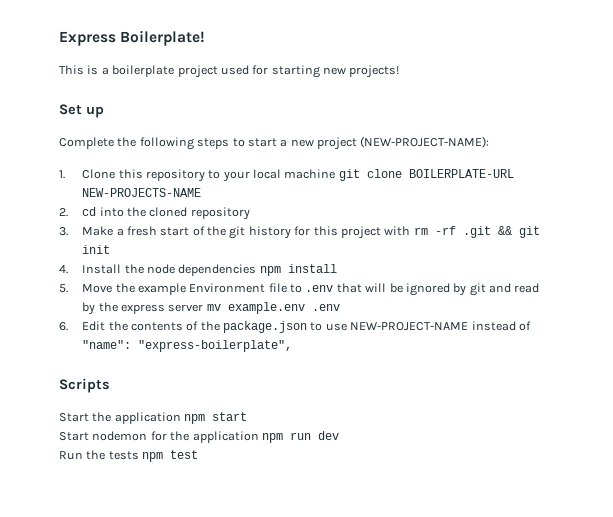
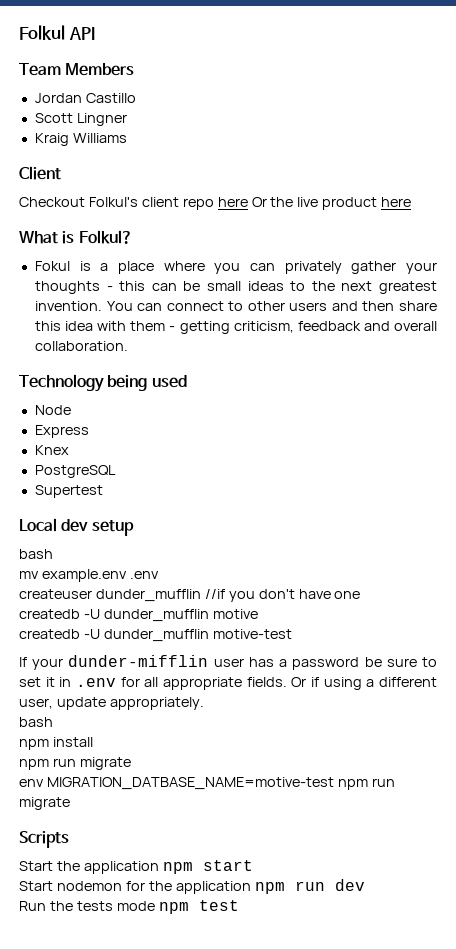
- Express Boilerplate!
- This is a boilerplate project used for starting new projects!
- Set up
- Complete the following steps to start a new project (NEW-PROJECT-NAME):
- 1. Clone this repository to your local machine git clone BOILERPLATE-URL NEW-PROJECTS-NAME
- 2. cd into the cloned repository
- 3. Make a fresh start of the git history for this project with rm -rf .git && git init
- 4. Install the node dependencies npm install
- 5. Move the example Environment file to .env that will be ignored by git and read by the express server mv example.env .env
- 6. Edit the contents of the package.json to use NEW-PROJECT-NAME instead of "name": "express-boilerplate",
+ Folkul API
+ Team Members
+ Jordan Castillo
+ Scott Lingner
+ Kraig Williams
+ Client
+ Checkout Folkul's client repo here Or the live product here
+ What is Folkul?
+ Fokul is a place where you can privately gather your thoughts - this can be small ideas to the next greatest invention. You can connect to other users and then share this idea with them - getting criticism, feedback and overall collaboration.
+ Technology being used
+ Node
+ Express
+ Knex
+ PostgreSQL
+ Supertest
+ Local dev setup
+ bash
+ mv example.env .env
+ createuser dunder_mufflin //if you don't have one
+ createdb -U dunder_mufflin motive
+ createdb -U dunder_mufflin motive-test
+ If your dunder-mifflin user has a password be sure to set it in .env for all appropriate fields. Or if using a different user, update appropriately.
+ bash
+ npm install
+ npm run migrate
+ env MIGRATION_DATBASE_NAME=motive-test npm run migrate
- Run the tests npm test
+ Run the tests mode npm test

